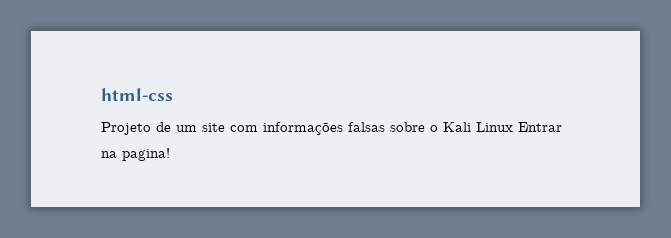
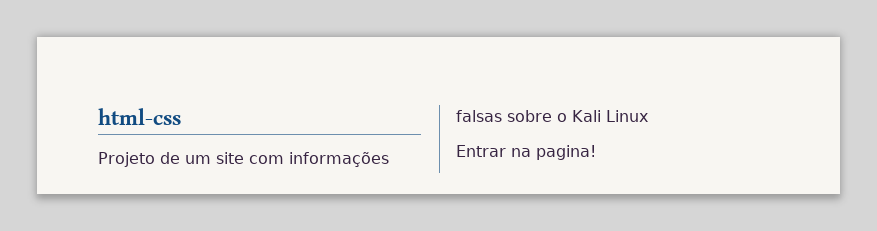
- Projeto de um site com informações falsas sobre o Kali Linux Entrar na pagina!
+ Projeto de um site com informações falsas sobre o Kali Linux
+ Entrar na pagina!

